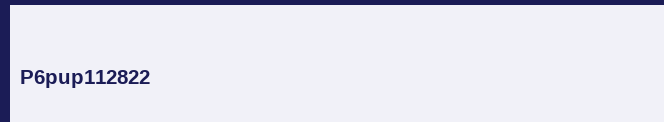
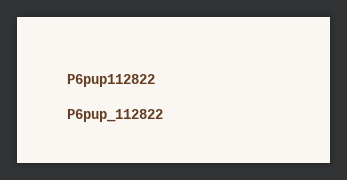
+ P6pup_112822

